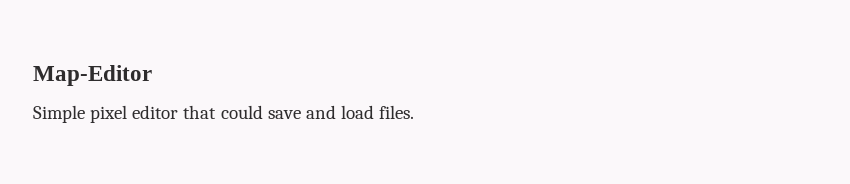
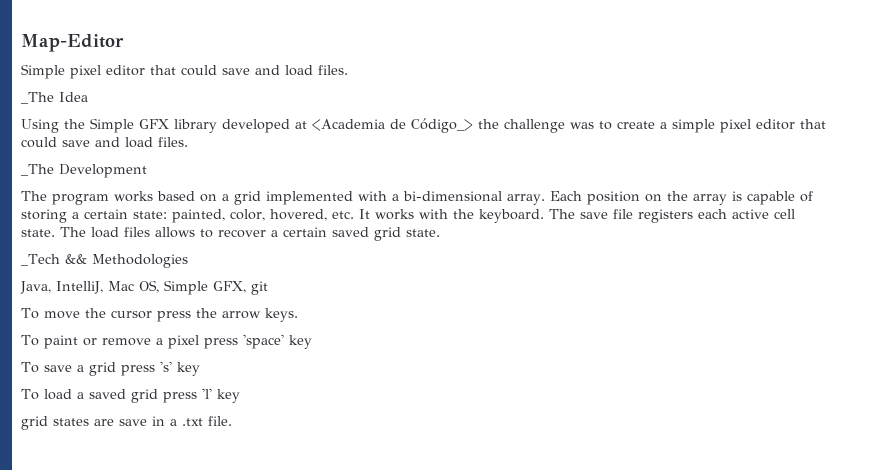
+ _The Idea
+ Using the Simple GFX library developed at <Academia de Código_> the challenge was to create a simple pixel editor that could save and load files.
+ _The Development
+ The program works based on a grid implemented with a bi-dimensional array. Each position on the array is capable of storing a certain state: painted, color, hovered, etc. It works with the keyboard. The save file registers each active cell state. The load files allows to recover a certain saved grid state.
+ _Tech && Methodologies
+ Java, IntelliJ, Mac OS, Simple GFX, git
+ To move the cursor press the arrow keys.
+ To paint or remove a pixel press 'space' key
+ To save a grid press 's' key
+ To load a saved grid press 'l' key
+ grid states are save in a .txt file.

